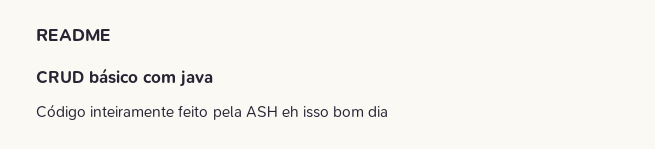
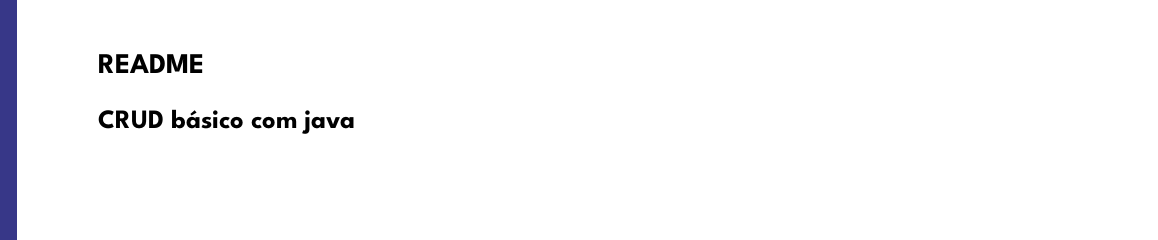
- Código inteiramente feito pela ASH eh isso bom dia

